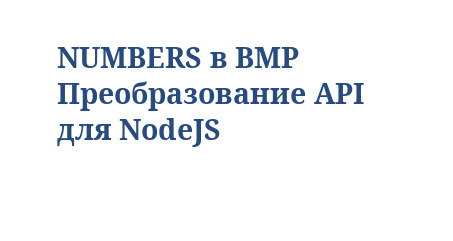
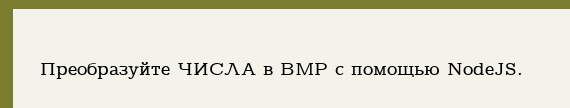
- NUMBERS в BMP Преобразование API для NodeJS
+ Преобразуйте ЧИСЛА в BMP с помощью NodeJS.

